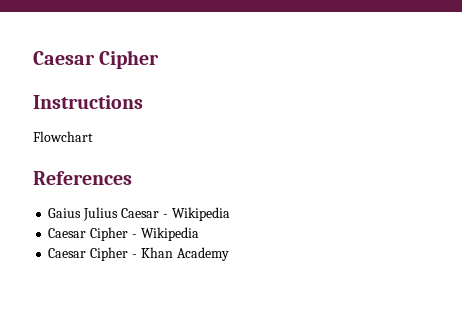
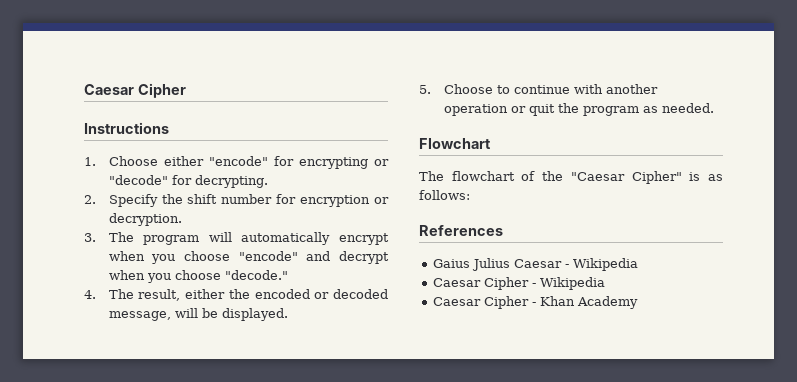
+ 1. Choose either "encode" for encrypting or "decode" for decrypting.
+ 2. Specify the shift number for encryption or decryption.
+ 3. The program will automatically encrypt when you choose "encode" and decrypt when you choose "decode."
+ 4. The result, either the encoded or decoded message, will be displayed.
+ 5. Choose to continue with another operation or quit the program as needed.
  Flowchart
+ The flowchart of the "Caesar Cipher" is as follows:

